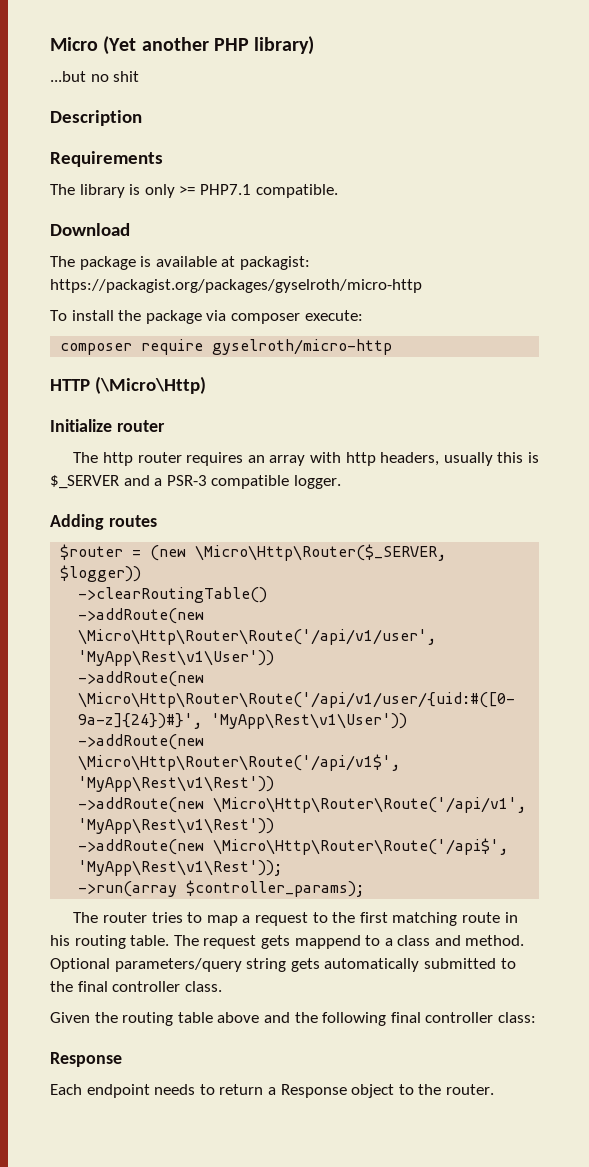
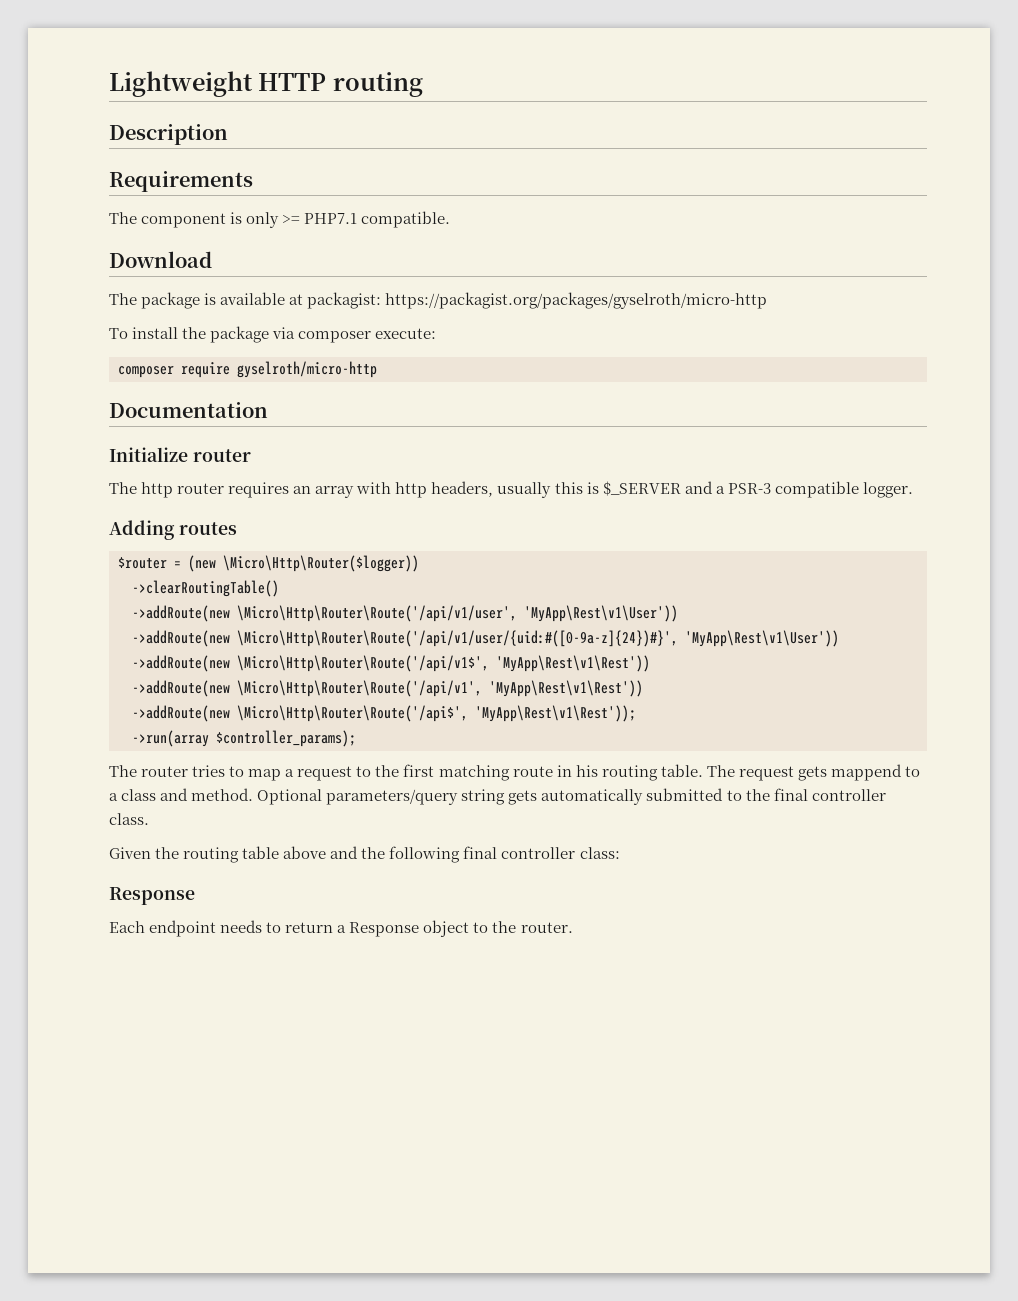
- Micro (Yet another PHP library)
- ...but no shit
+ Lightweight HTTP routing
- The library is only >= PHP7.1 compatible.
+ The component is only >= PHP7.1 compatible.
- HTTP (\Micro\Http)
+ Documentation
- $router = (new \Micro\Http\Router($_SERVER, $logger))
+ $router = (new \Micro\Http\Router($logger))

